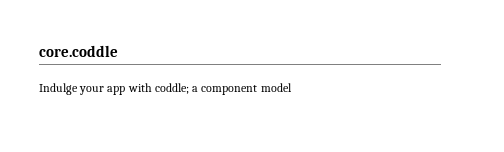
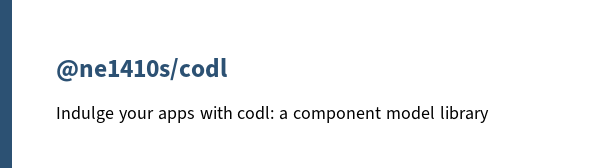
- core.coddle
+ @ne1410s/codl
- Indulge your app with coddle; a component model
+ Indulge your apps with codl: a component model library

